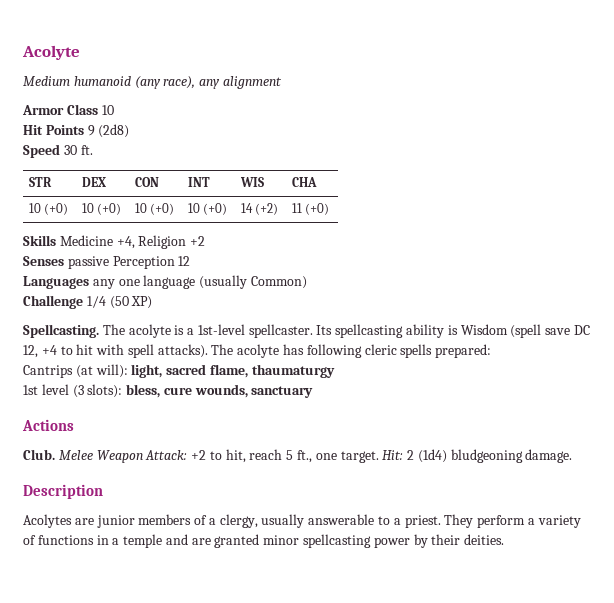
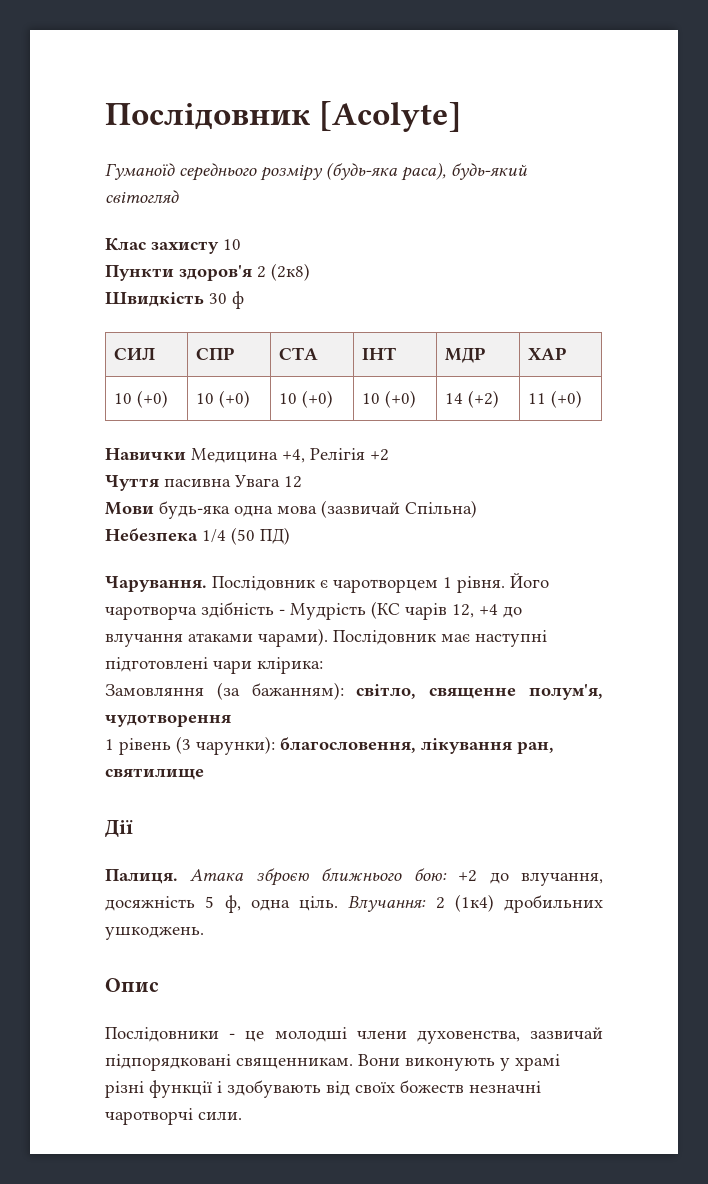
- Acolyte
- Medium humanoid (any race), any alignment
- Armor Class 10
- Hit Points 9 (2d8)
- Speed 30 ft.
- STR | DEX | CON | INT | WIS | CHA
+ Послідовник [Acolyte]
+ Гуманоїд середнього розміру (будь-яка раса), будь-який світогляд
+ Клас захисту 10
+ Пункти здоров'я 2 (2к8)
+ Швидкість 30 ф
+ СИЛ | СПР | СТА | ІНТ | МДР | ХАР
- Skills Medicine +4, Religion +2
- Senses passive Perception 12
- Languages any one language (usually Common)
- Challenge 1/4 (50 XP)
- Spellcasting. The acolyte is a 1st-level spellcaster. Its spellcasting ability is Wisdom (spell save DC 12, +4 to hit with spell attacks). The acolyte has following cleric spells prepared:
- Cantrips (at will): light, sacred flame, thaumaturgy
- 1st level (3 slots): bless, cure wounds, sanctuary
- Actions
- Club. Melee Weapon Attack: +2 to hit, reach 5 ft., one target. Hit: 2 (1d4) bludgeoning damage.
- Description
- Acolytes are junior members of a clergy, usually answerable to a priest. They perform a variety of functions in a temple and are granted minor spellcasting power by their deities.
+ Навички Медицина +4, Релігія +2
+ Чуття пасивна Увага 12
+ Мови будь-яка одна мова (зазвичай Спільна)
+ Небезпека 1/4 (50 ПД)
+ Чарування. Послідовник є чаротворцем 1 рівня. Його чаротворча здібність - Мудрість (КС чарів 12, +4 до влучання атаками чарами). Послідовник має наступні підготовлені чари клірика:
+ Замовляння (за бажанням): світло, священне полум'я, чудотворення
+ 1 рівень (3 чарунки): благословення, лікування ран, святилище
+ Дії
+ Палиця. Атака зброєю ближнього бою: +2 до влучання, досяжність 5 ф, одна ціль. Влучання: 2 (1к4) дробильних ушкоджень.
+ Опис
+ Послідовники - це молодші члени духовенства, зазвичай підпорядковані священникам. Вони виконують у храмі різні функції і здобувають від своїх божеств незначні чаротворчі сили.

